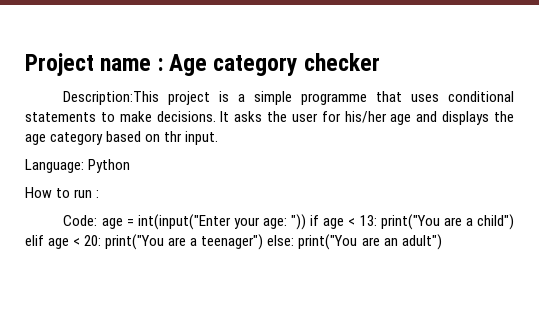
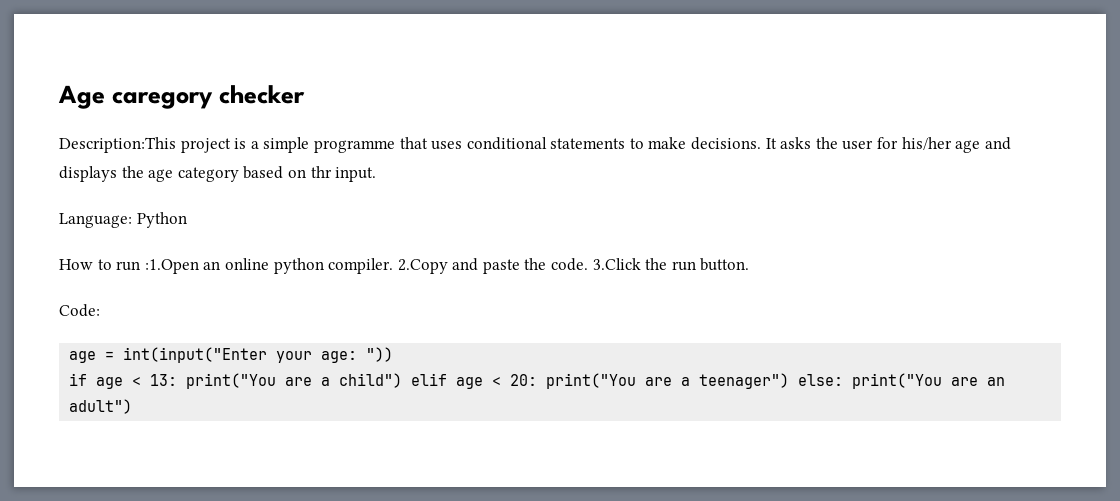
- Project name : Age category checker
+ Age caregory checker
- How to run :
+ How to run :1.Open an online python compiler. 2.Copy and paste the code. 3.Click the run button.
- Code: age = int(input("Enter your age: ")) if age < 13: print("You are a child") elif age < 20: print("You are a teenager") else: print("You are an adult")
+ Code:
+ age = int(input("Enter your age: "))
+ if age < 13: print("You are a child") elif age < 20: print("You are a teenager") else: print("You are an adult")

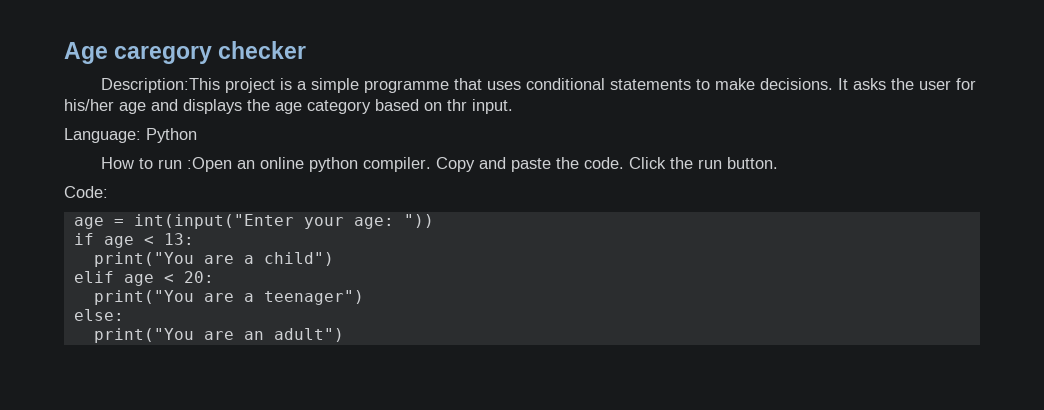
- How to run :1.Open an online python compiler.
+ How to run :Open an online python compiler.
- 2.Copy and paste the code.
+ Copy and paste the code.
- 3.Click the run button.
+ Click the run button.
- if age < 13: print("You are a child") elif age < 20: print("You are a teenager") else: print("You are an adult")
+ if age < 13:
+ print("You are a child")
+ elif age < 20:
+ print("You are a teenager")
+ else:
+ print("You are an adult")

